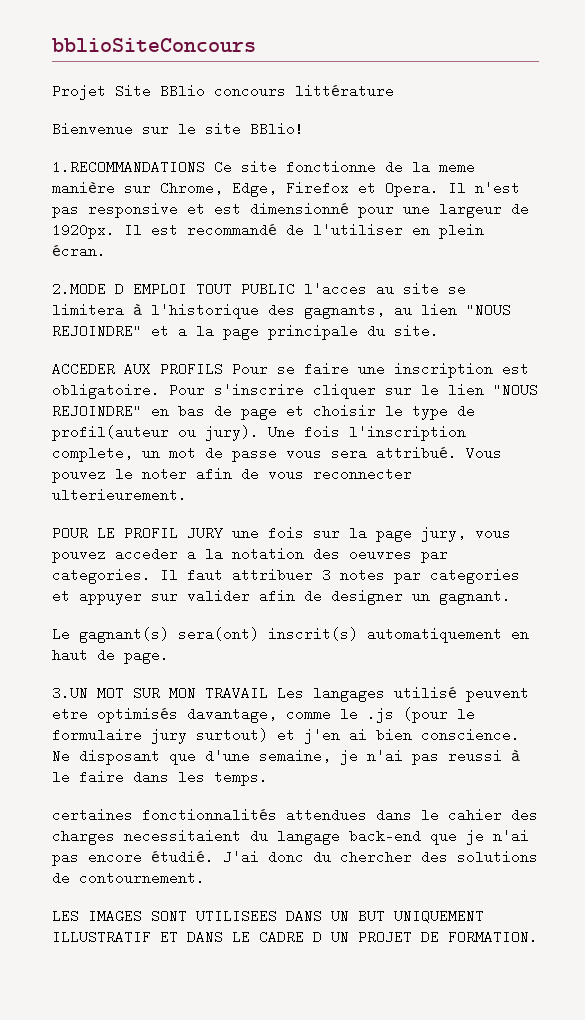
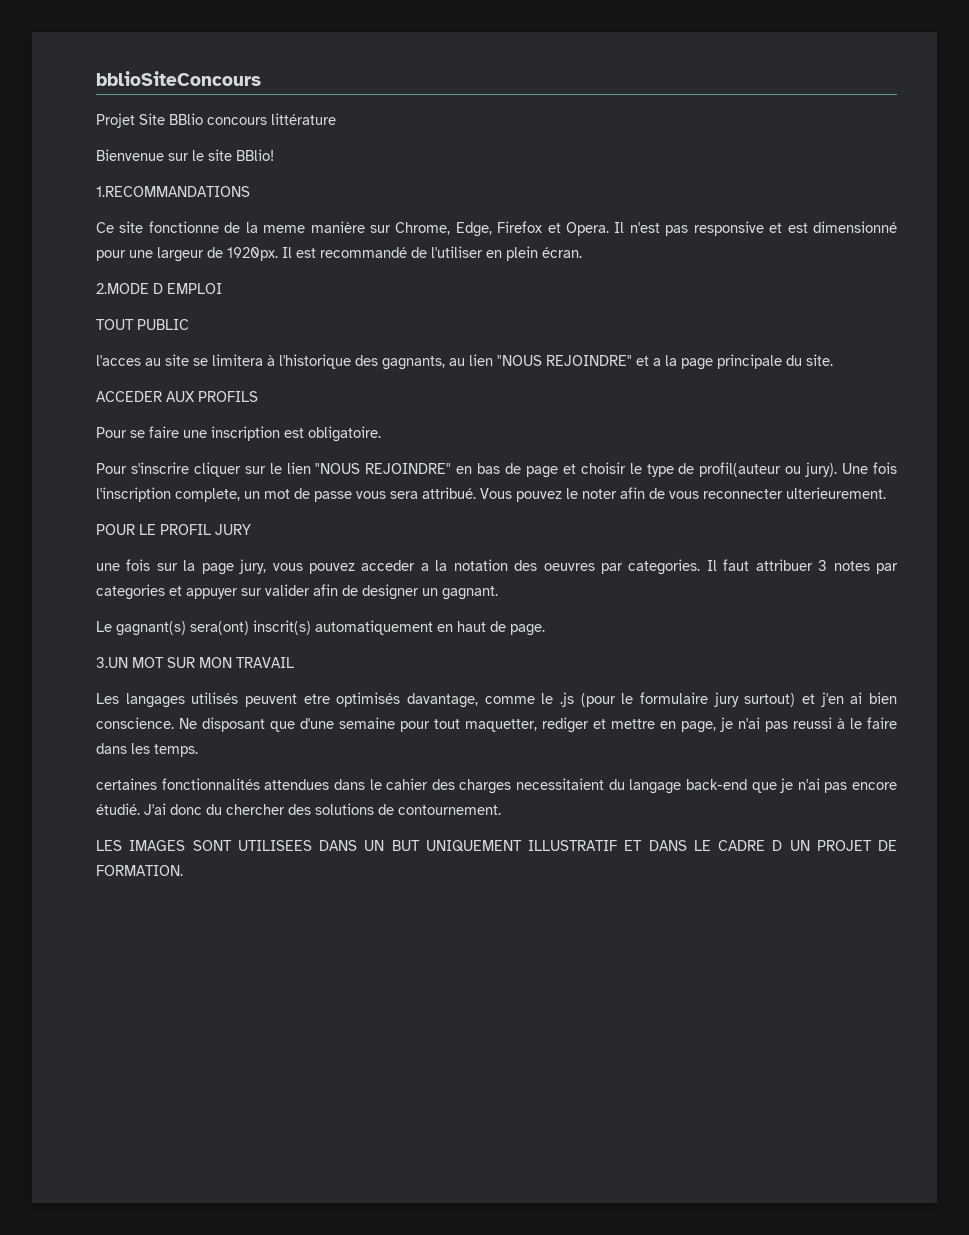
- 1.RECOMMANDATIONS Ce site fonctionne de la meme manière sur Chrome, Edge, Firefox et Opera.
+ 1.RECOMMANDATIONS
+ Ce site fonctionne de la meme manière sur Chrome, Edge, Firefox et Opera.
- 2.MODE D EMPLOI TOUT PUBLIC l'acces au site se limitera à l'historique des gagnants, au lien "NOUS REJOINDRE" et a la page principale du site.
+ 2.MODE D EMPLOI
+ TOUT PUBLIC
+ l'acces au site se limitera à l'historique des gagnants, au lien "NOUS REJOINDRE" et a la page principale du site.
- ACCEDER AUX PROFILS Pour se faire une inscription est obligatoire. Pour s'inscrire cliquer sur le lien "NOUS REJOINDRE" en bas de page et choisir le type de profil(auteur ou jury).
+ ACCEDER AUX PROFILS
+ Pour se faire une inscription est obligatoire.
+ Pour s'inscrire cliquer sur le lien "NOUS REJOINDRE" en bas de page et choisir le type de profil(auteur ou jury).
- POUR LE PROFIL JURY une fois sur la page jury, vous pouvez acceder a la notation des oeuvres par categories.
+ POUR LE PROFIL JURY
+ une fois sur la page jury, vous pouvez acceder a la notation des oeuvres par categories.
- 3.UN MOT SUR MON TRAVAIL Les langages utilisé peuvent etre optimisés davantage, comme le .js (pour le formulaire jury surtout) et j'en ai bien conscience.
+ 3.UN MOT SUR MON TRAVAIL
+ Les langages utilisés peuvent etre optimisés davantage, comme le .js (pour le formulaire jury surtout) et j'en ai bien conscience.
- Ne disposant que d'une semaine, je n'ai pas reussi à le faire dans les temps.
+ Ne disposant que d'une semaine pour tout maquetter, rediger et mettre en page, je n'ai pas reussi à le faire dans les temps.

